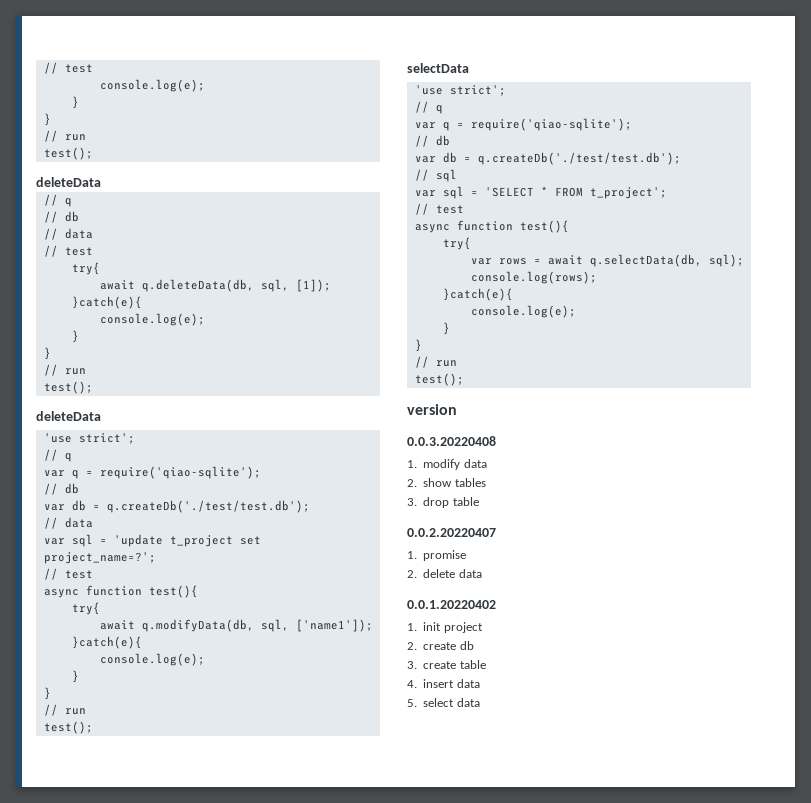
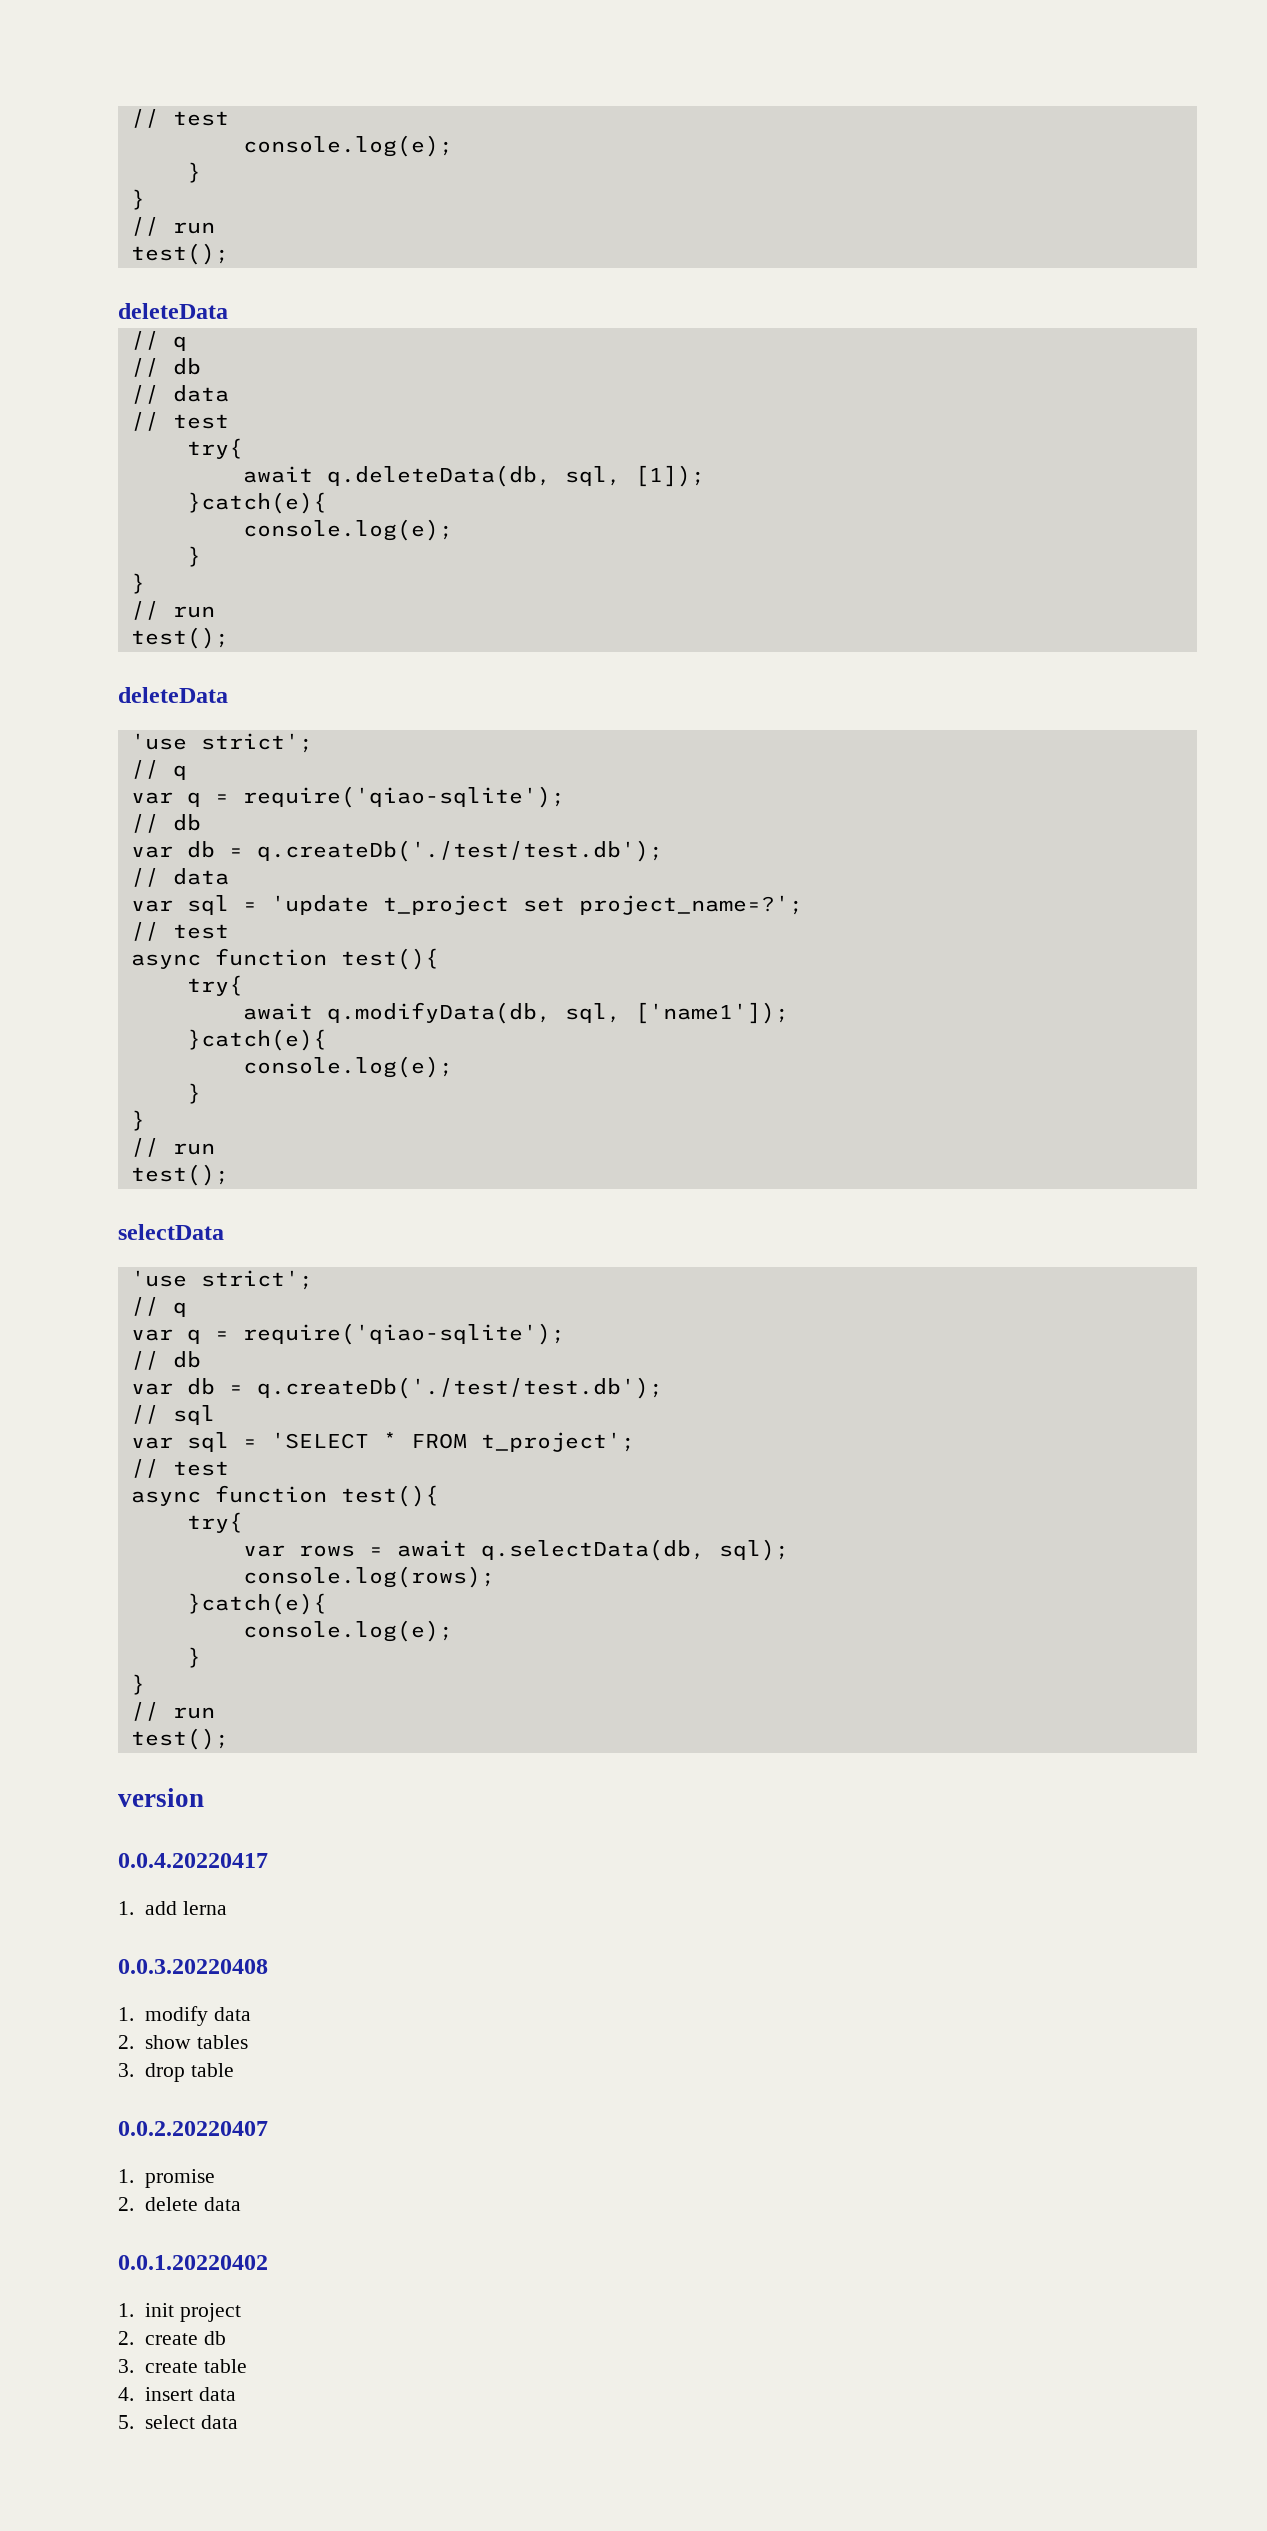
+ 0.0.4.20220417
+ 1. add lerna

